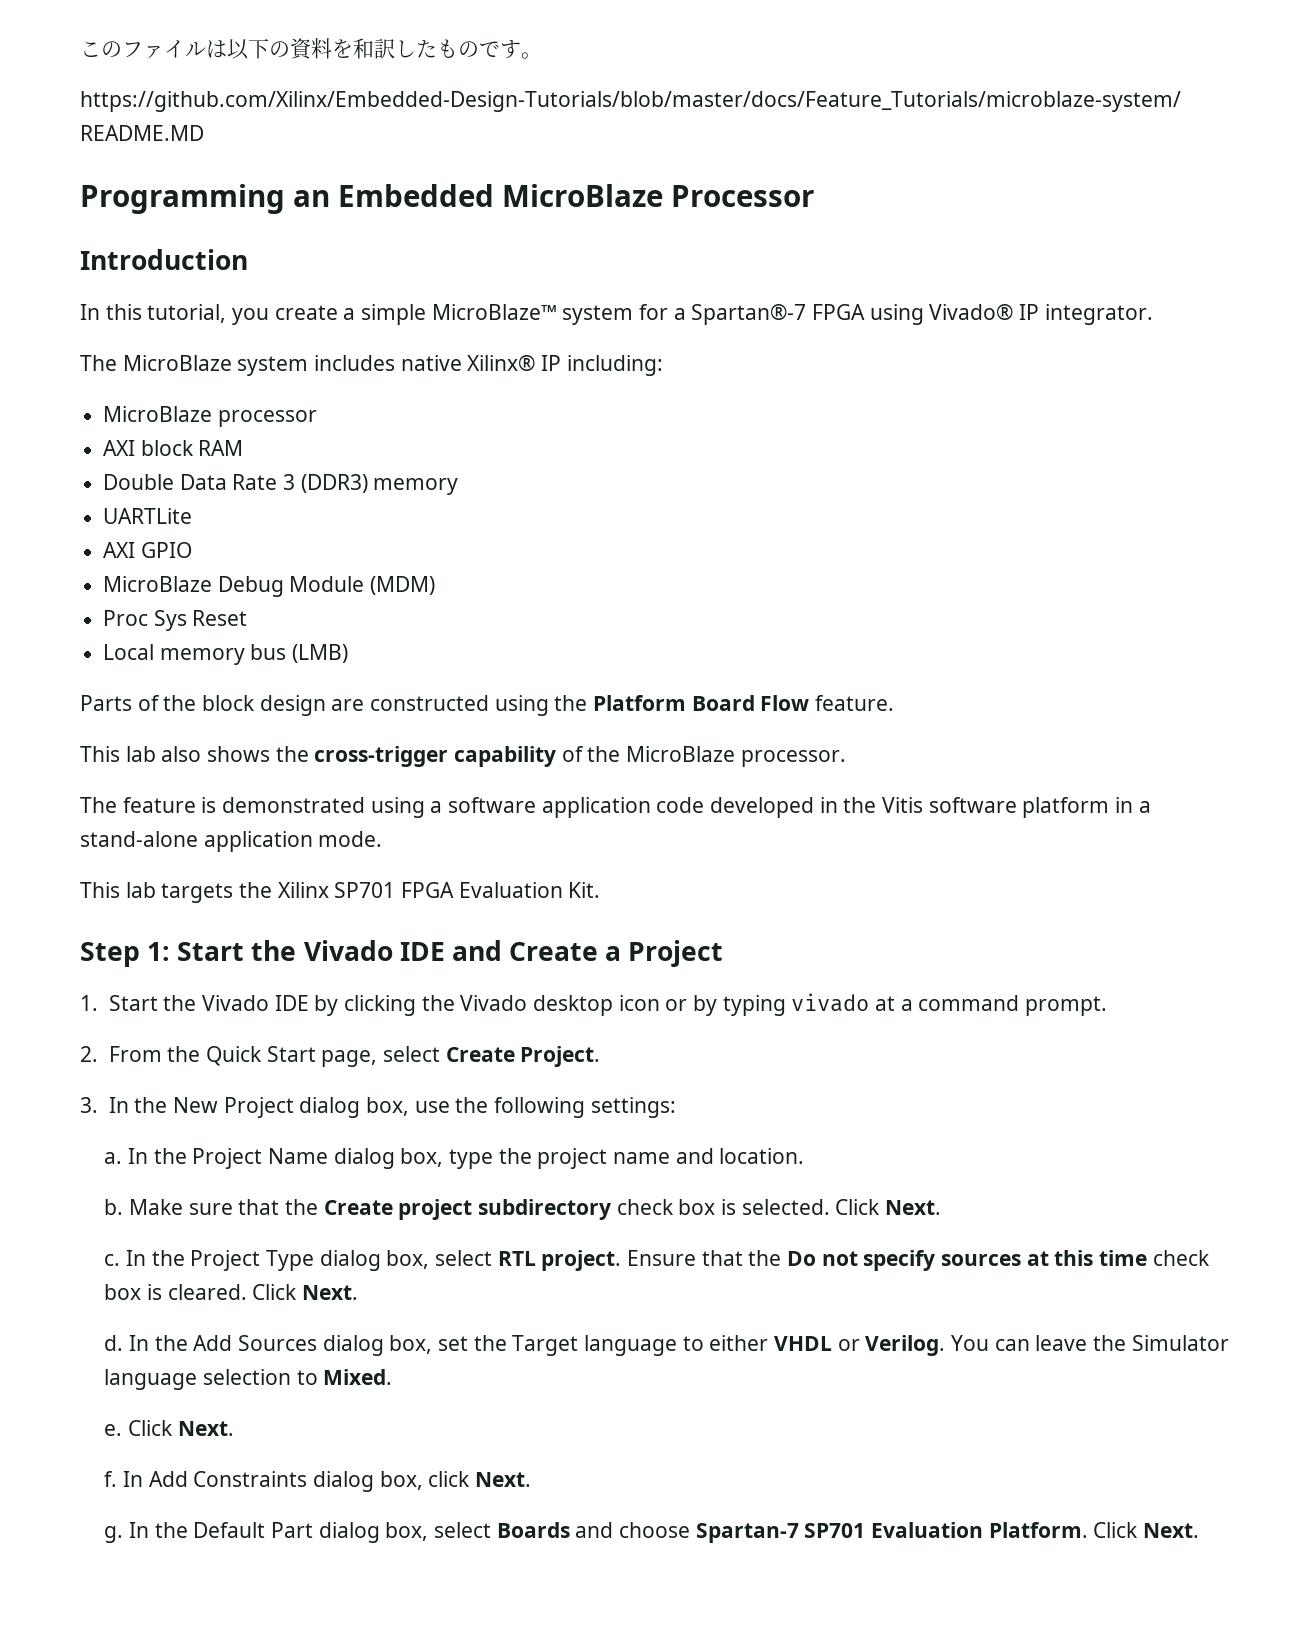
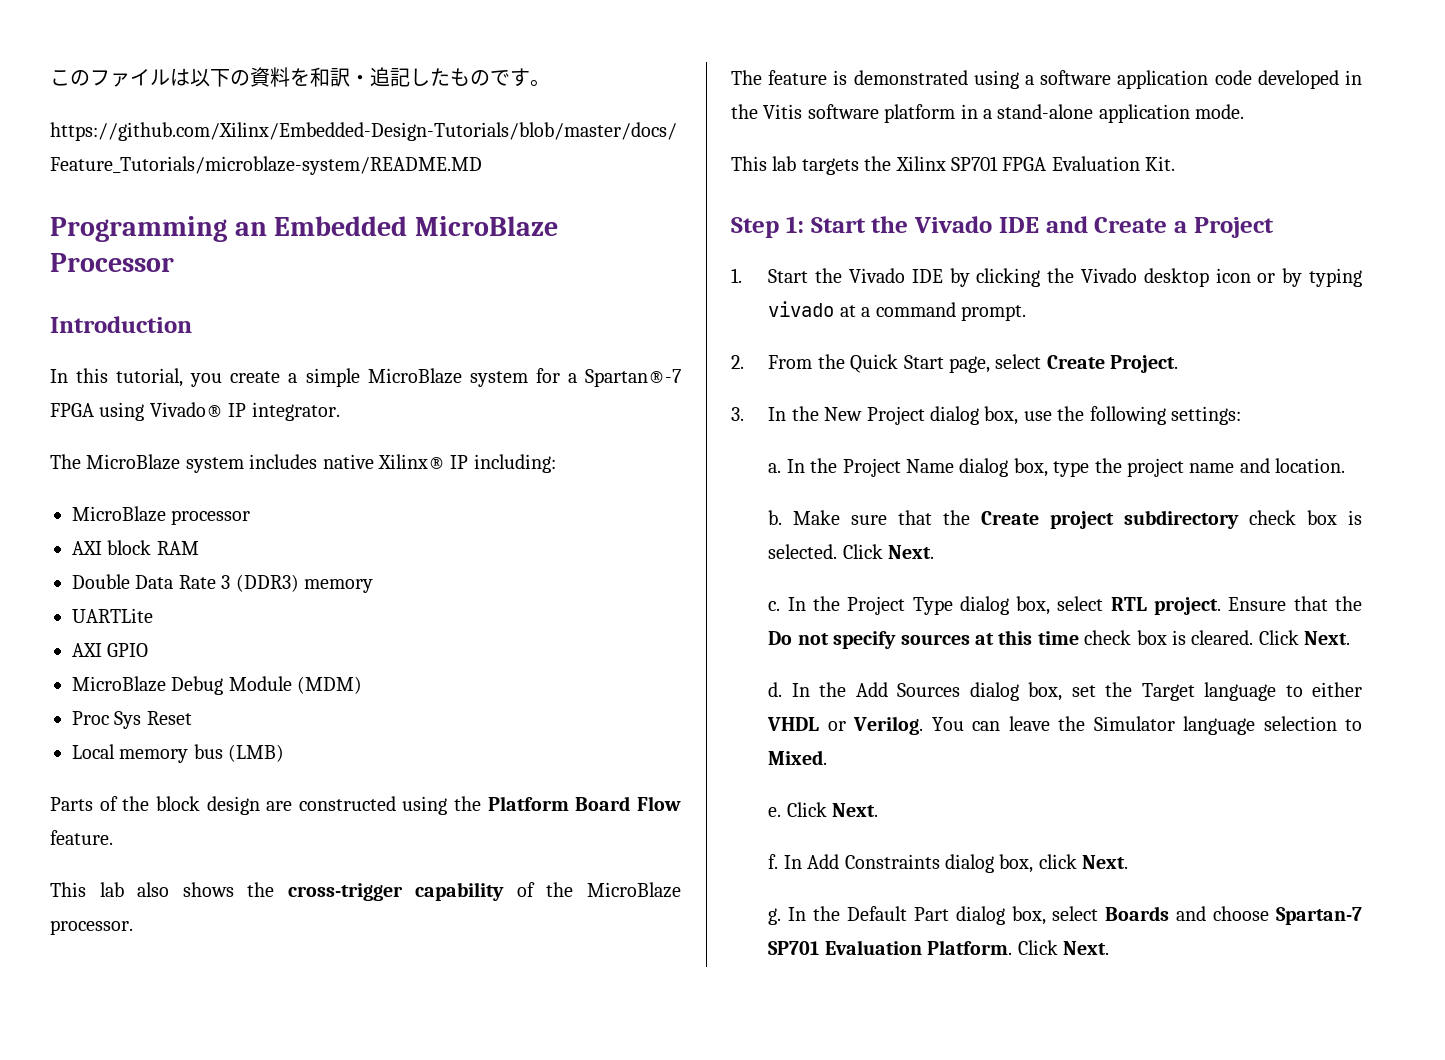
- このファイルは以下の資料を和訳したものです。
+ このファイルは以下の資料を和訳・追記したものです。
- In this tutorial, you create a simple MicroBlaze™ system for a Spartan®-7 FPGA using Vivado® IP integrator.
+ In this tutorial, you create a simple MicroBlaze system for a Spartan®-7 FPGA using Vivado® IP integrator.

